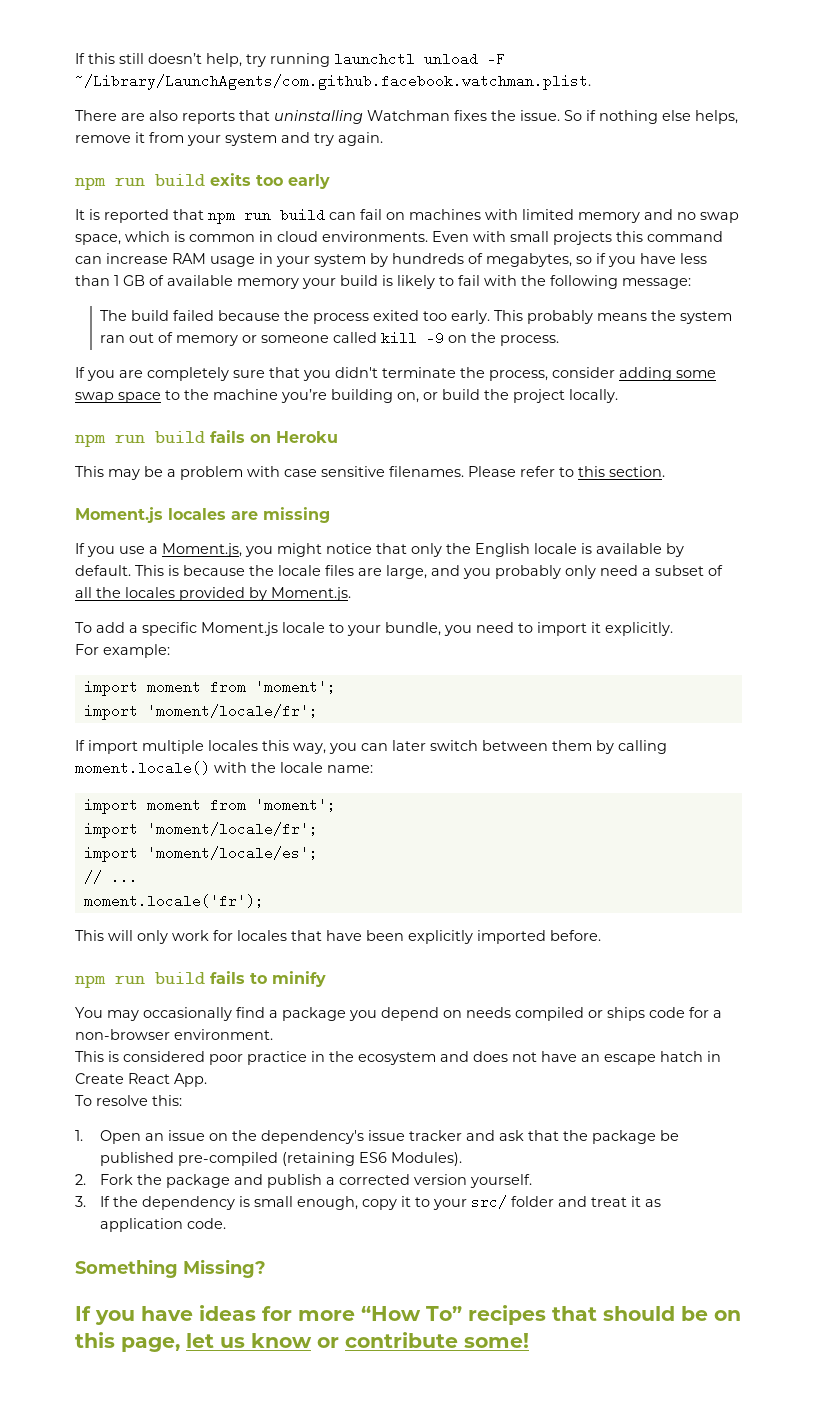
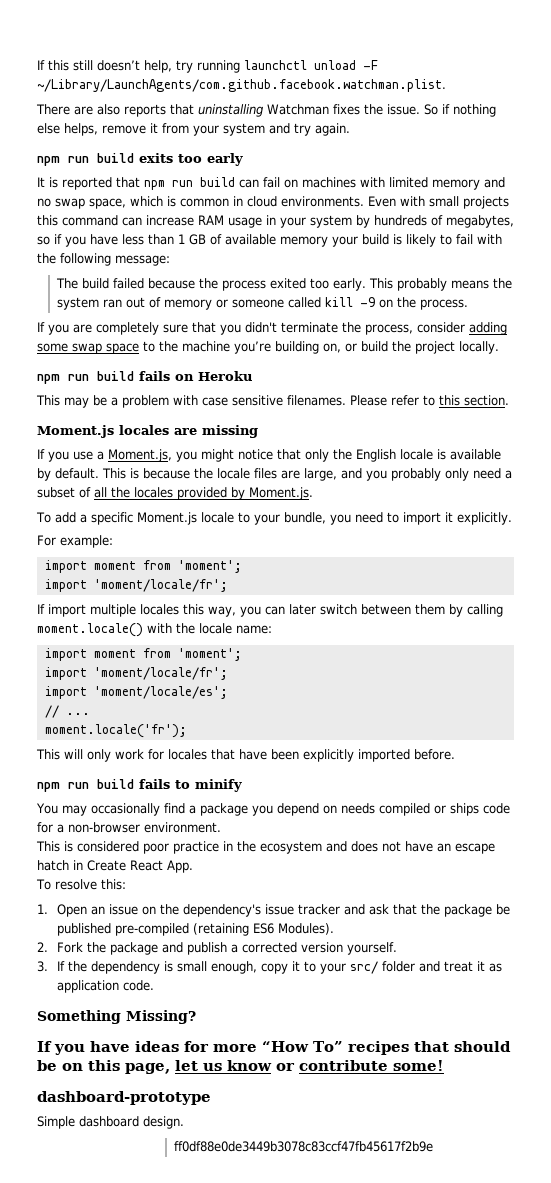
+ dashboard-prototype
+ Simple dashboard design.
+ ff0df88e0de3449b3078c83ccf47fb45617f2b9e

